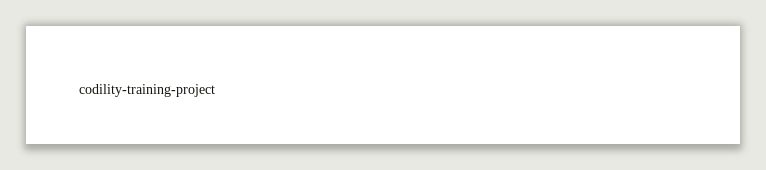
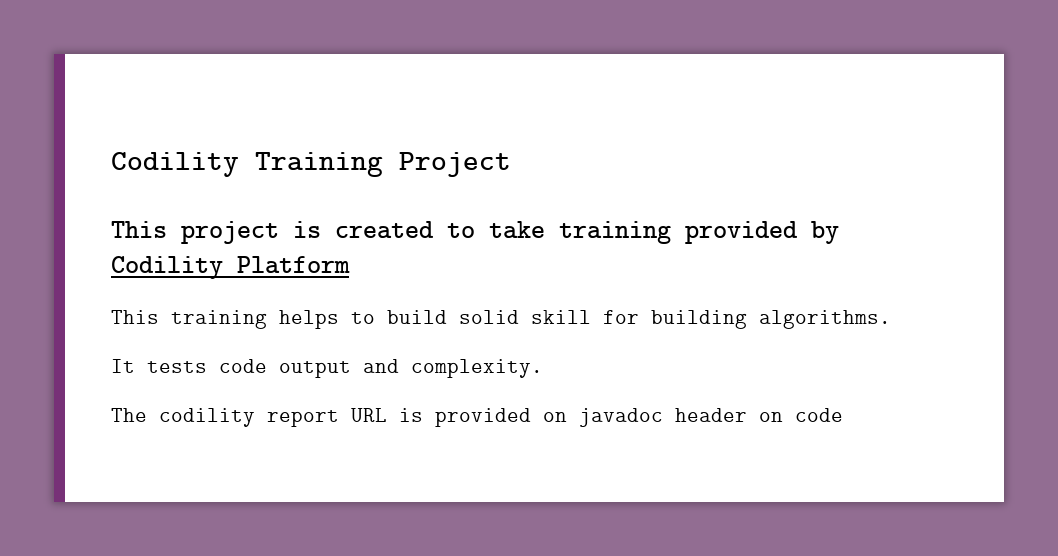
- codility-training-project
+ Codility Training Project
+ This project is created to take training provided by Codility Platform
+ This training helps to build solid skill for building algorithms.
+ It tests code output and complexity.
+ The codility report URL is provided on javadoc header on code

